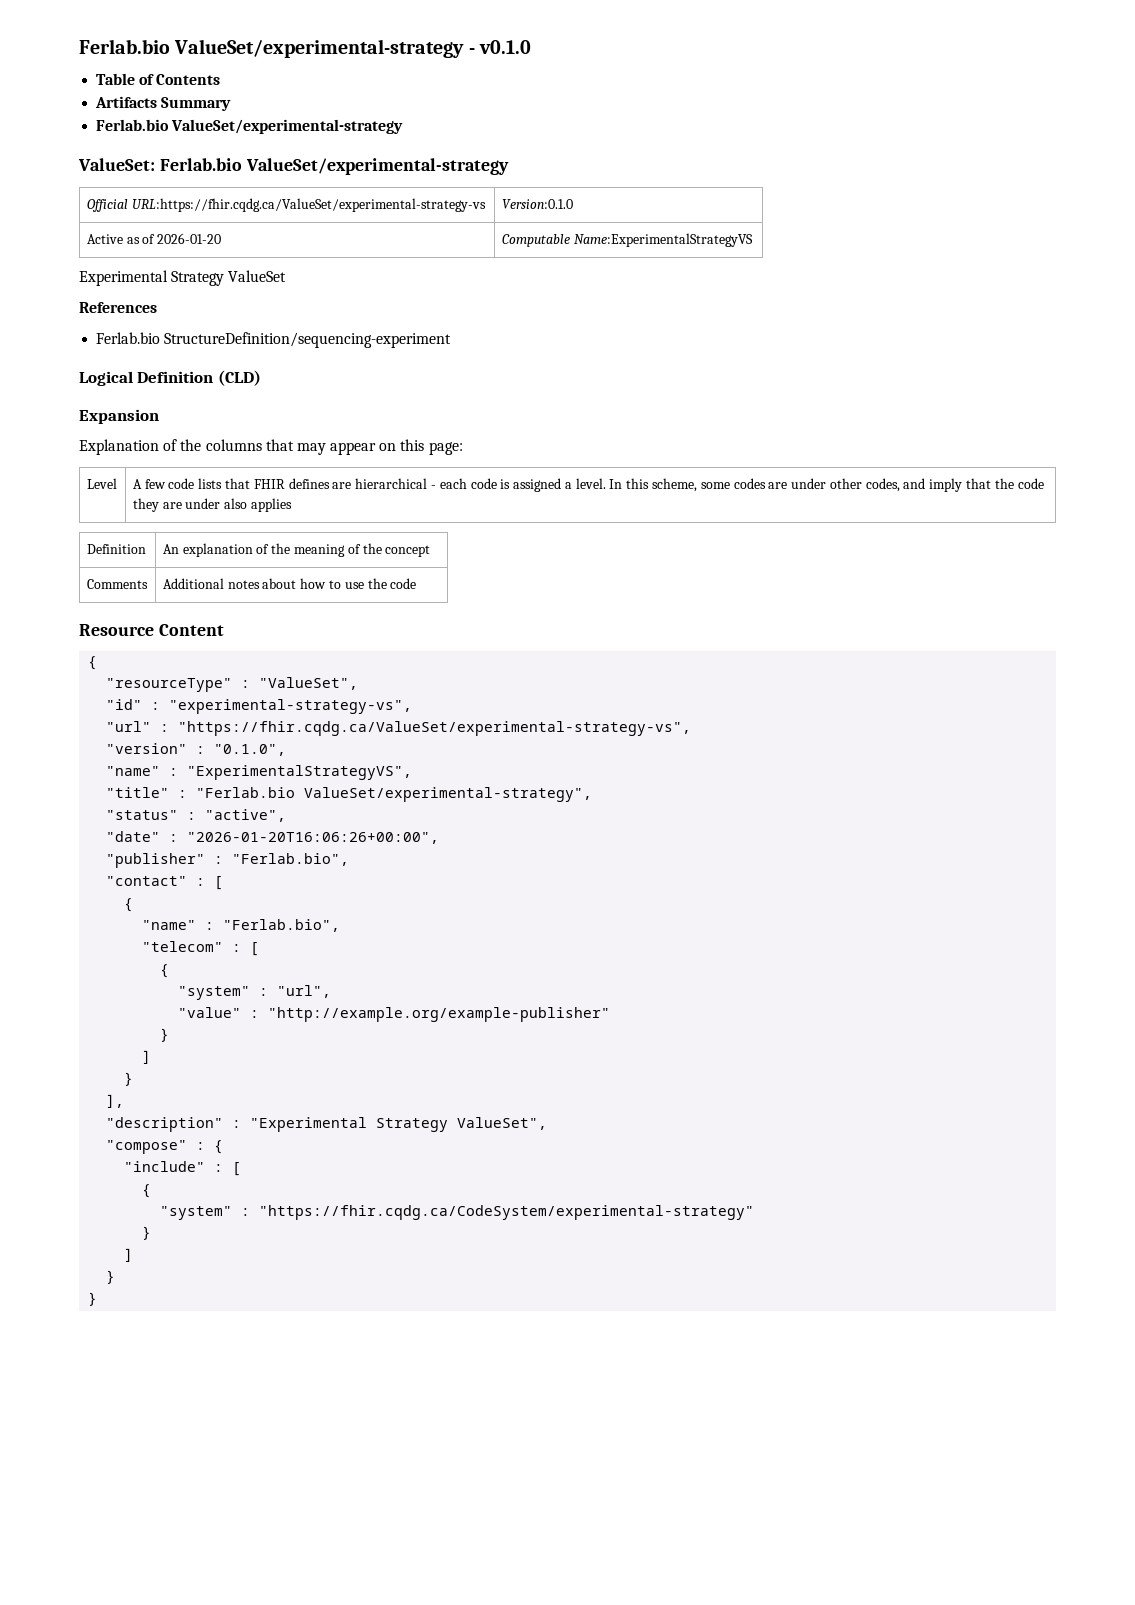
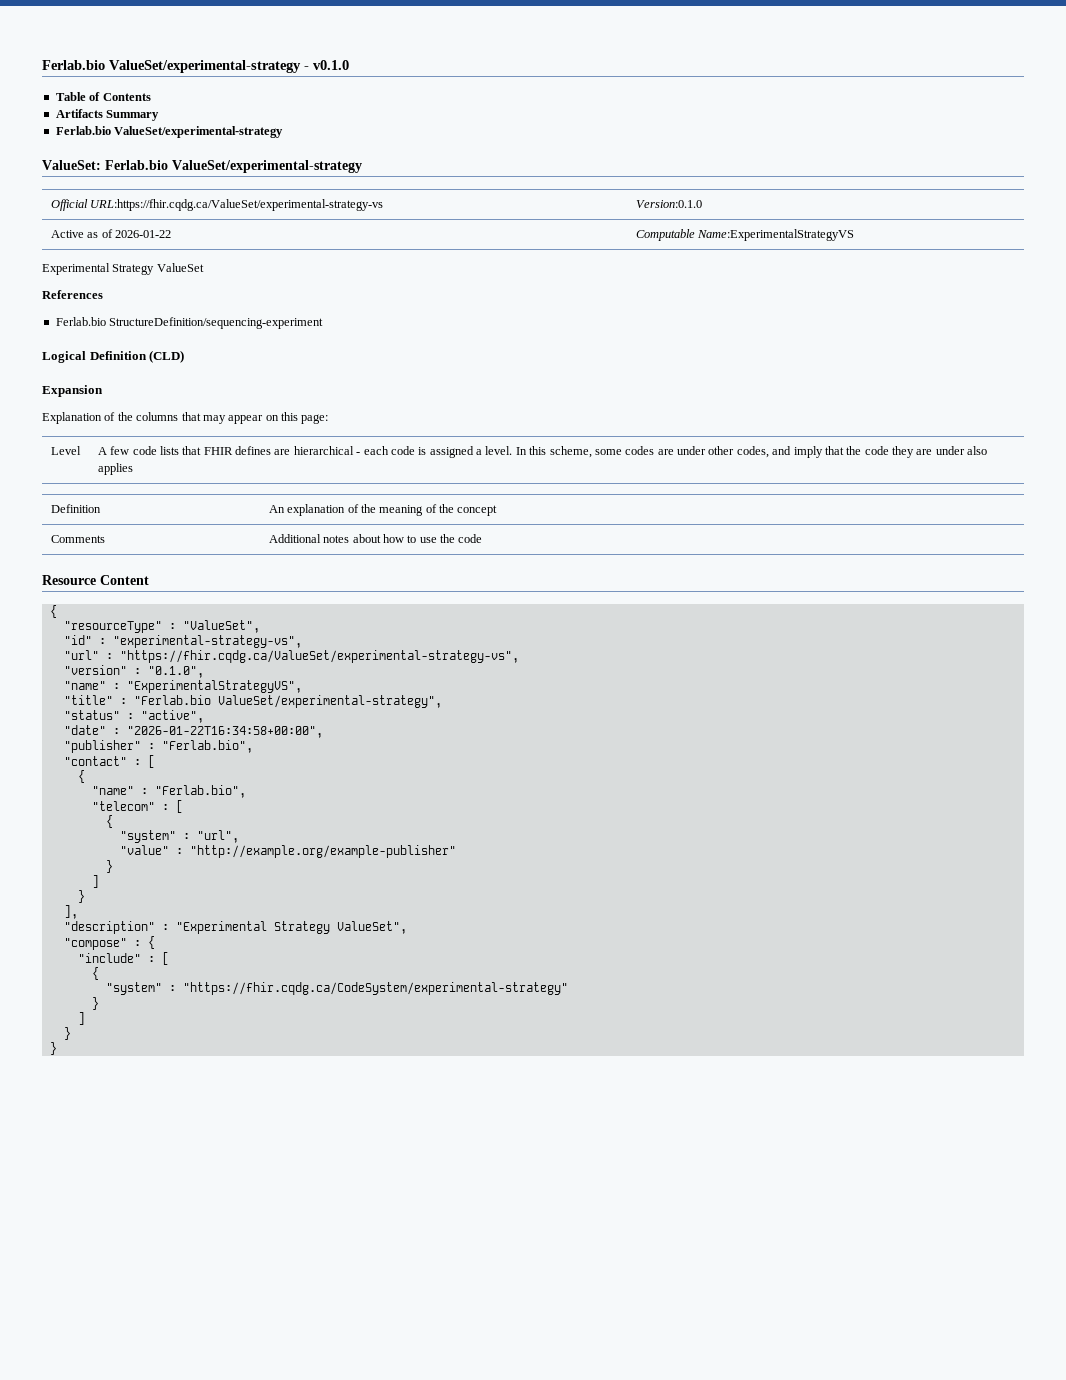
- Active as of 2026-01-20 | Computable Name:ExperimentalStrategyVS
+ Active as of 2026-01-22 | Computable Name:ExperimentalStrategyVS
- "date" : "2026-01-20T16:06:26+00:00",
+ "date" : "2026-01-22T16:34:58+00:00",

